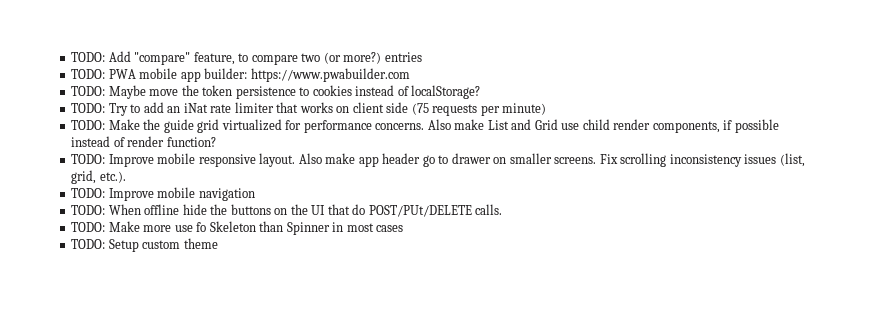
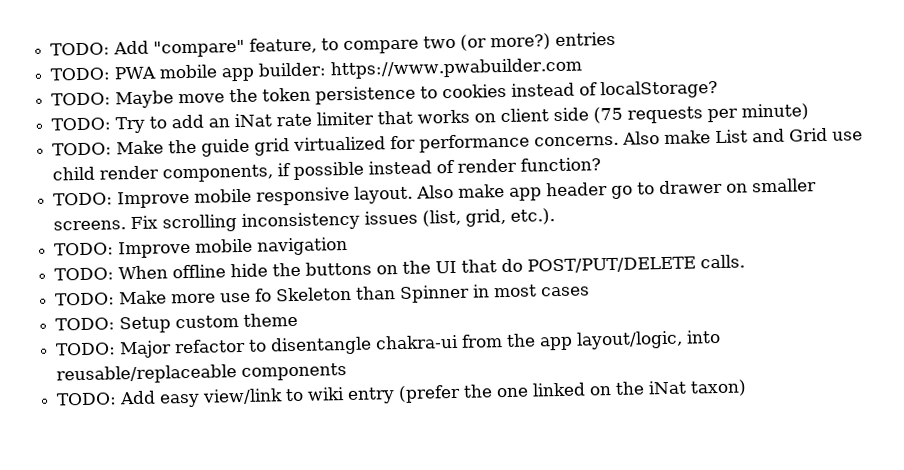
- TODO: When offline hide the buttons on the UI that do POST/PUt/DELETE calls.
+ TODO: When offline hide the buttons on the UI that do POST/PUT/DELETE calls.
+ TODO: Major refactor to disentangle chakra-ui from the app layout/logic, into reusable/replaceable components
+ TODO: Add easy view/link to wiki entry (prefer the one linked on the iNat taxon)

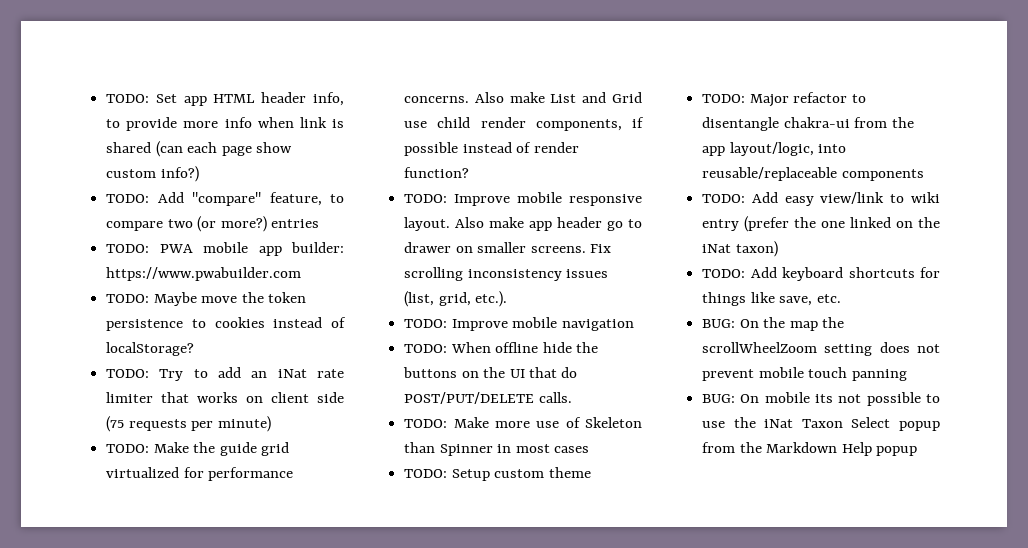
+ TODO: Set app HTML header info, to provide more info when link is shared (can each page show custom info?)
- TODO: Make more use fo Skeleton than Spinner in most cases
+ TODO: Make more use of Skeleton than Spinner in most cases
+ TODO: Add keyboard shortcuts for things like save, etc.
+ BUG: On the map the scrollWheelZoom setting does not prevent mobile touch panning
+ BUG: On mobile its not possible to use the iNat Taxon Select popup from the Markdown Help popup

